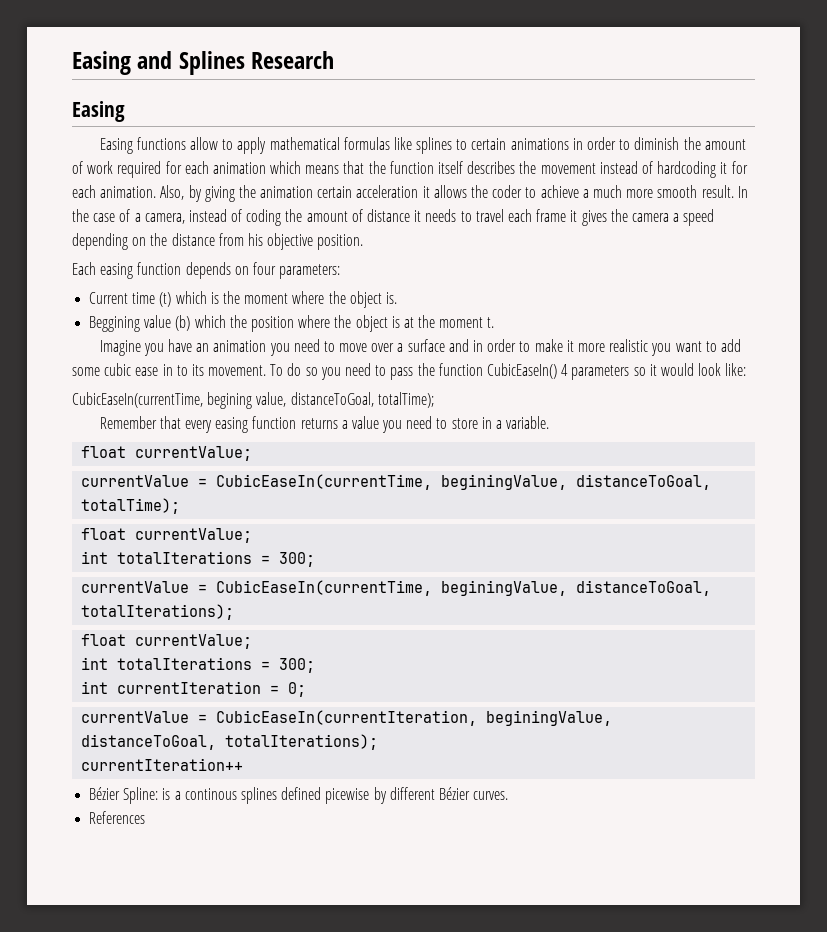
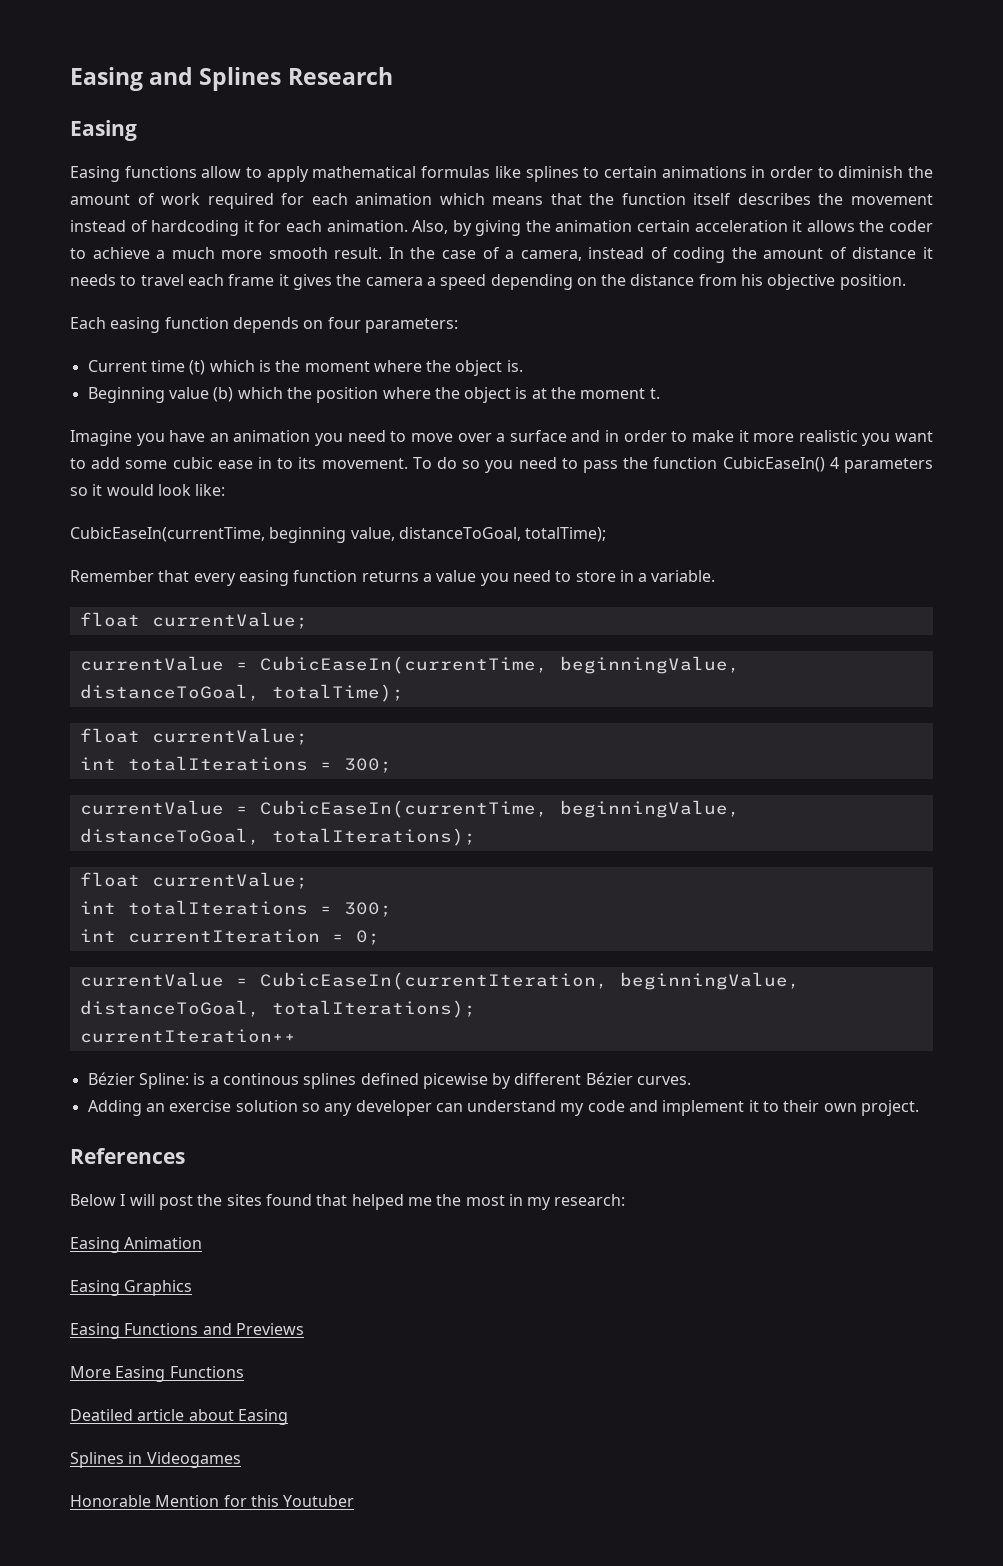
- Beggining value (b) which the position where the object is at the moment t.
+ Beginning value (b) which the position where the object is at the moment t.
- CubicEaseIn(currentTime, begining value, distanceToGoal, totalTime);
+ CubicEaseIn(currentTime, beginning value, distanceToGoal, totalTime);
- currentValue = CubicEaseIn(currentTime, beginingValue, distanceToGoal, totalTime);
+ currentValue = CubicEaseIn(currentTime, beginningValue, distanceToGoal, totalTime);
- currentValue = CubicEaseIn(currentTime, beginingValue, distanceToGoal, totalIterations);
+ currentValue = CubicEaseIn(currentTime, beginningValue, distanceToGoal, totalIterations);
- currentValue = CubicEaseIn(currentIteration, beginingValue, distanceToGoal, totalIterations);
+ currentValue = CubicEaseIn(currentIteration, beginningValue, distanceToGoal, totalIterations);
+ Adding an exercise solution so any developer can understand my code and implement it to their own project.
  References
+ Below I will post the sites found that helped me the most in my research:
+ Easing Animation
+ Easing Graphics
+ Easing Functions and Previews
+ More Easing Functions
+ Deatiled article about Easing
+ Splines in Videogames
+ Honorable Mention for this Youtuber

